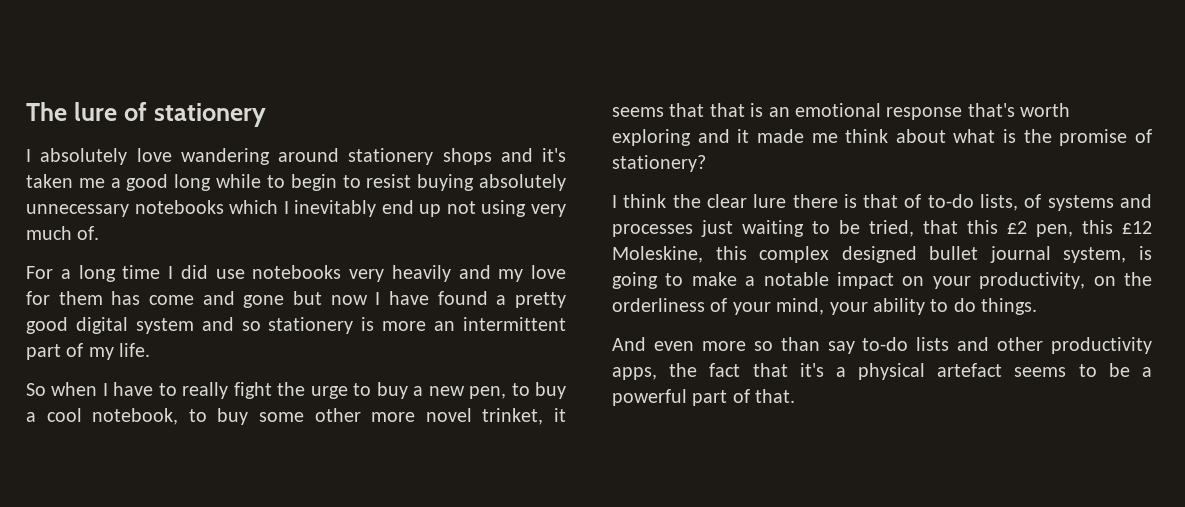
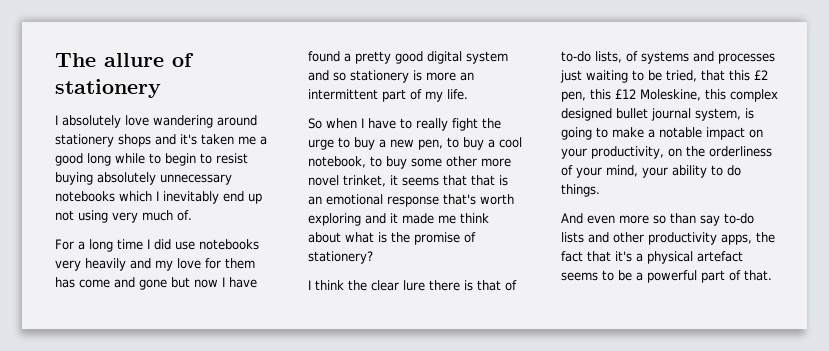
- The lure of stationery
+ The allure of stationery

